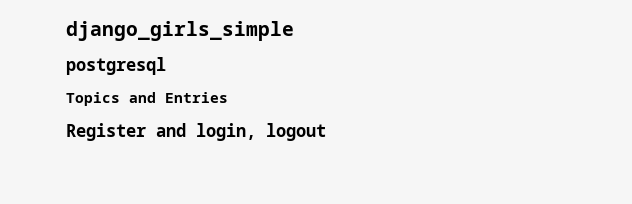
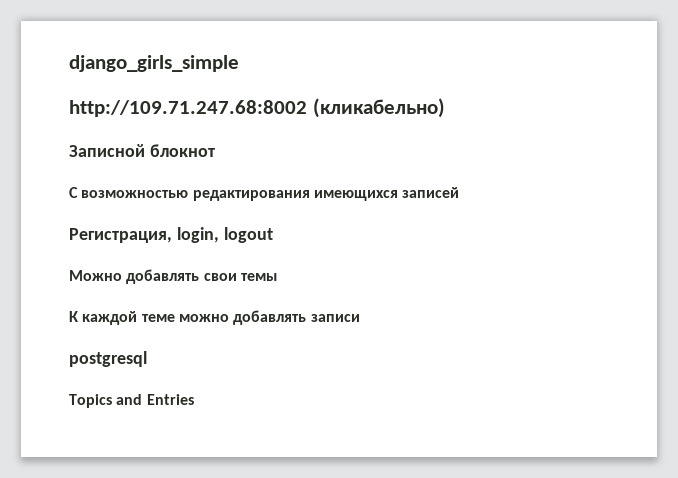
+ http://109.71.247.68:8002 (кликабельно)
+ Записной блокнот
+ С возможностью редактирования имеющихся записей
+ Регистрация, login, logout
+ Можно добавлять свои темы
+ К каждой теме можно добавлять записи
- Register and login, logout

